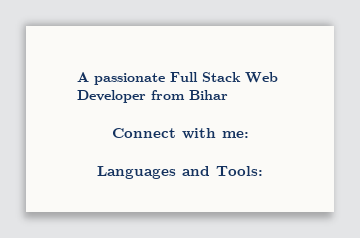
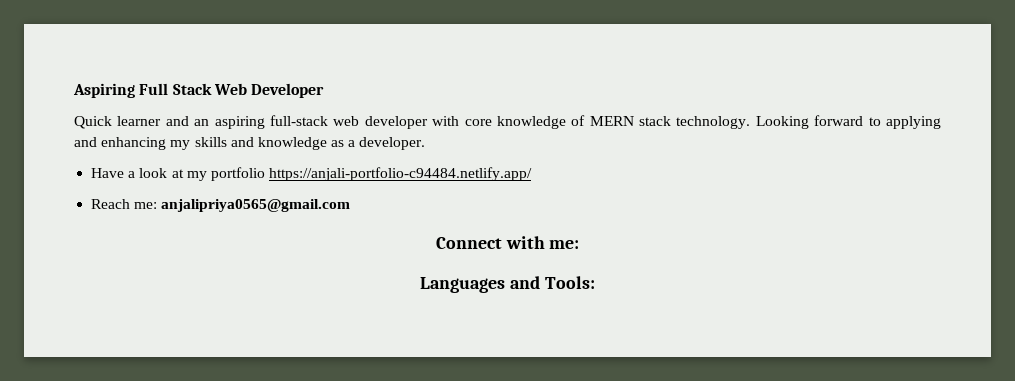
- A passionate Full Stack Web Developer from Bihar
+ Aspiring Full Stack Web Developer
+ Quick learner and an aspiring full-stack web developer with core knowledge of MERN stack technology. Looking forward to applying and enhancing my skills and knowledge as a developer.
+ Have a look at my portfolio https://anjali-portfolio-c94484.netlify.app/
+ Reach me: anjalipriya0565@gmail.com

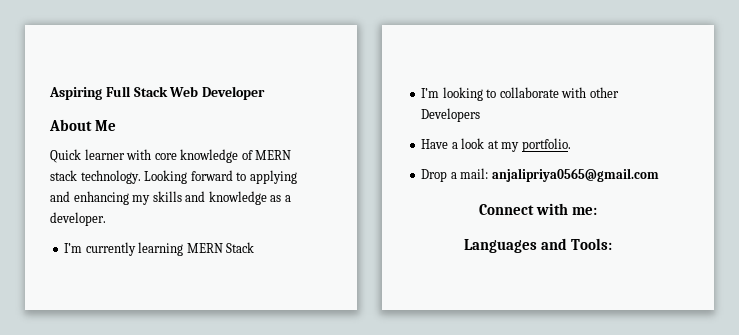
+ About Me
- Quick learner and an aspiring full-stack web developer with core knowledge of MERN stack technology.
+ Quick learner with core knowledge of MERN stack technology.
+ I’m currently learning MERN Stack
+ I’m looking to collaborate with other Developers
- Have a look at my portfolio https://anjali-portfolio-c94484.netlify.app/
- Reach me: anjalipriya0565@gmail.com
+ Have a look at my portfolio.
+ Drop a mail: anjalipriya0565@gmail.com

